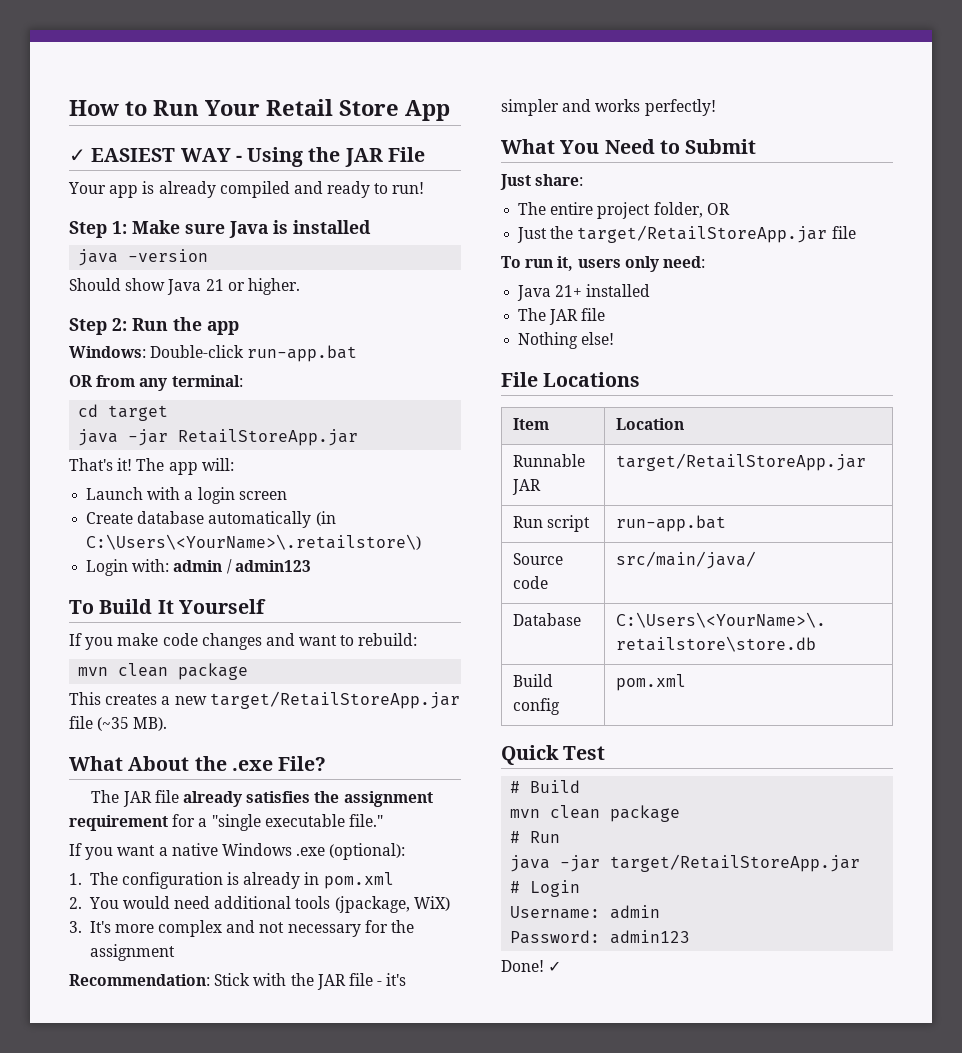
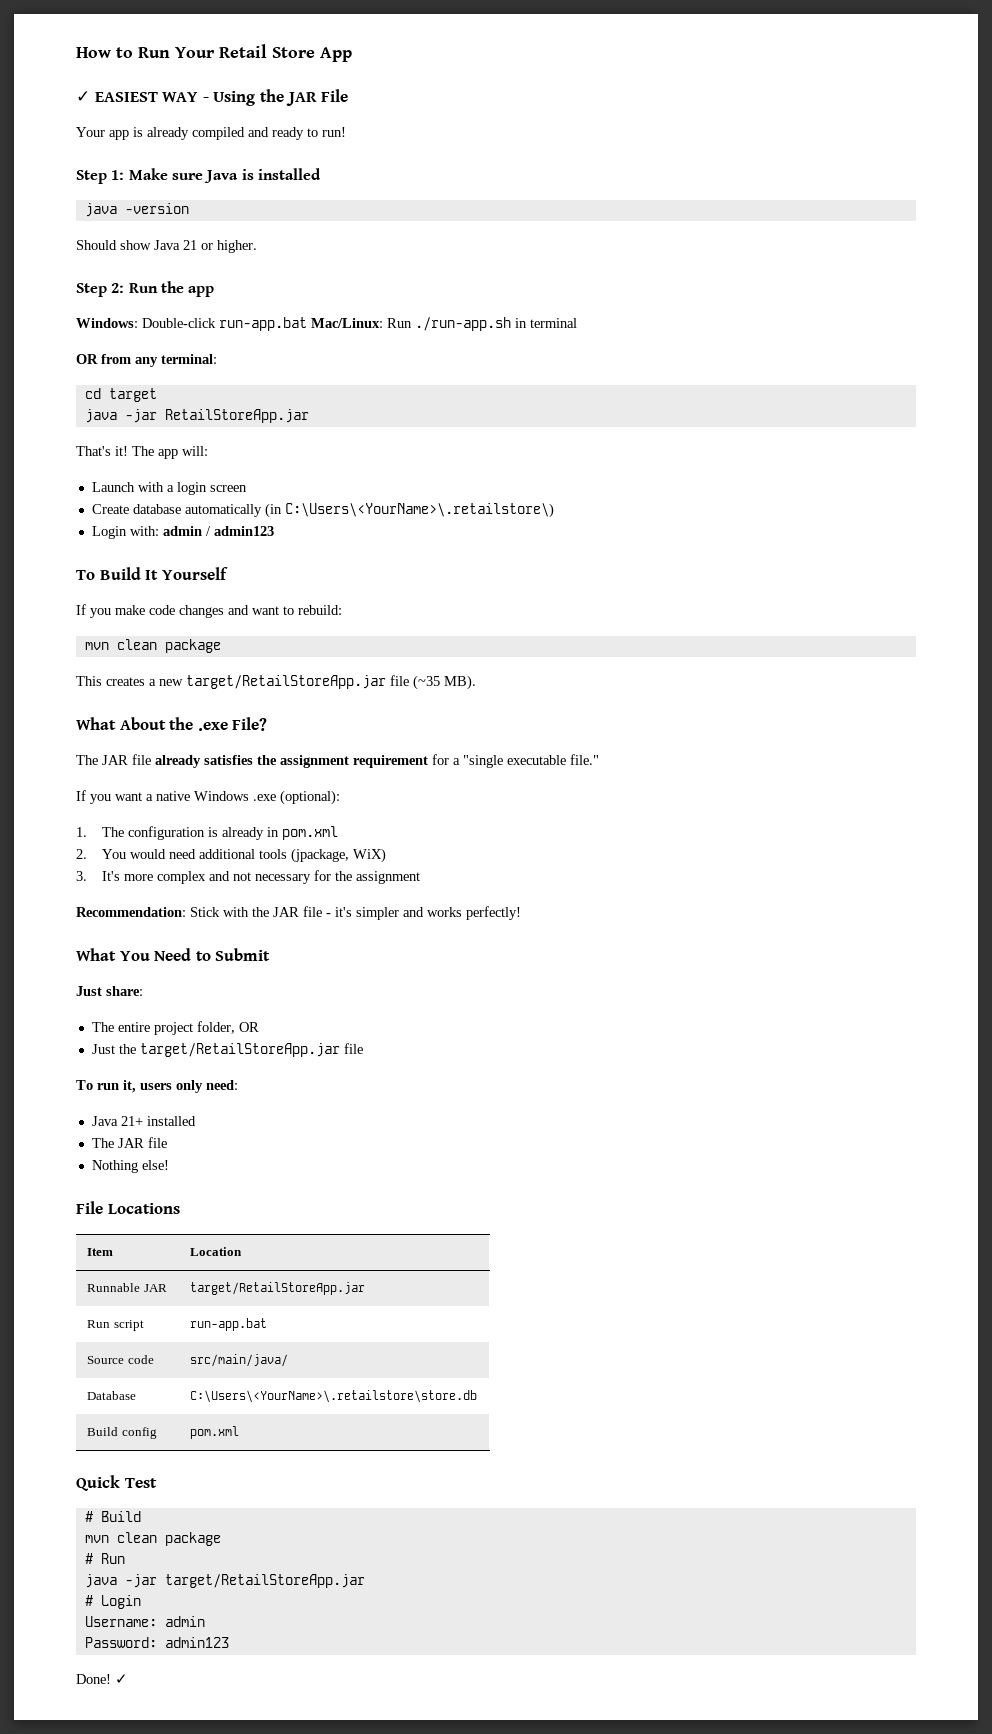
- Windows: Double-click run-app.bat
+ Windows: Double-click run-app.bat Mac/Linux: Run ./run-app.sh in terminal

